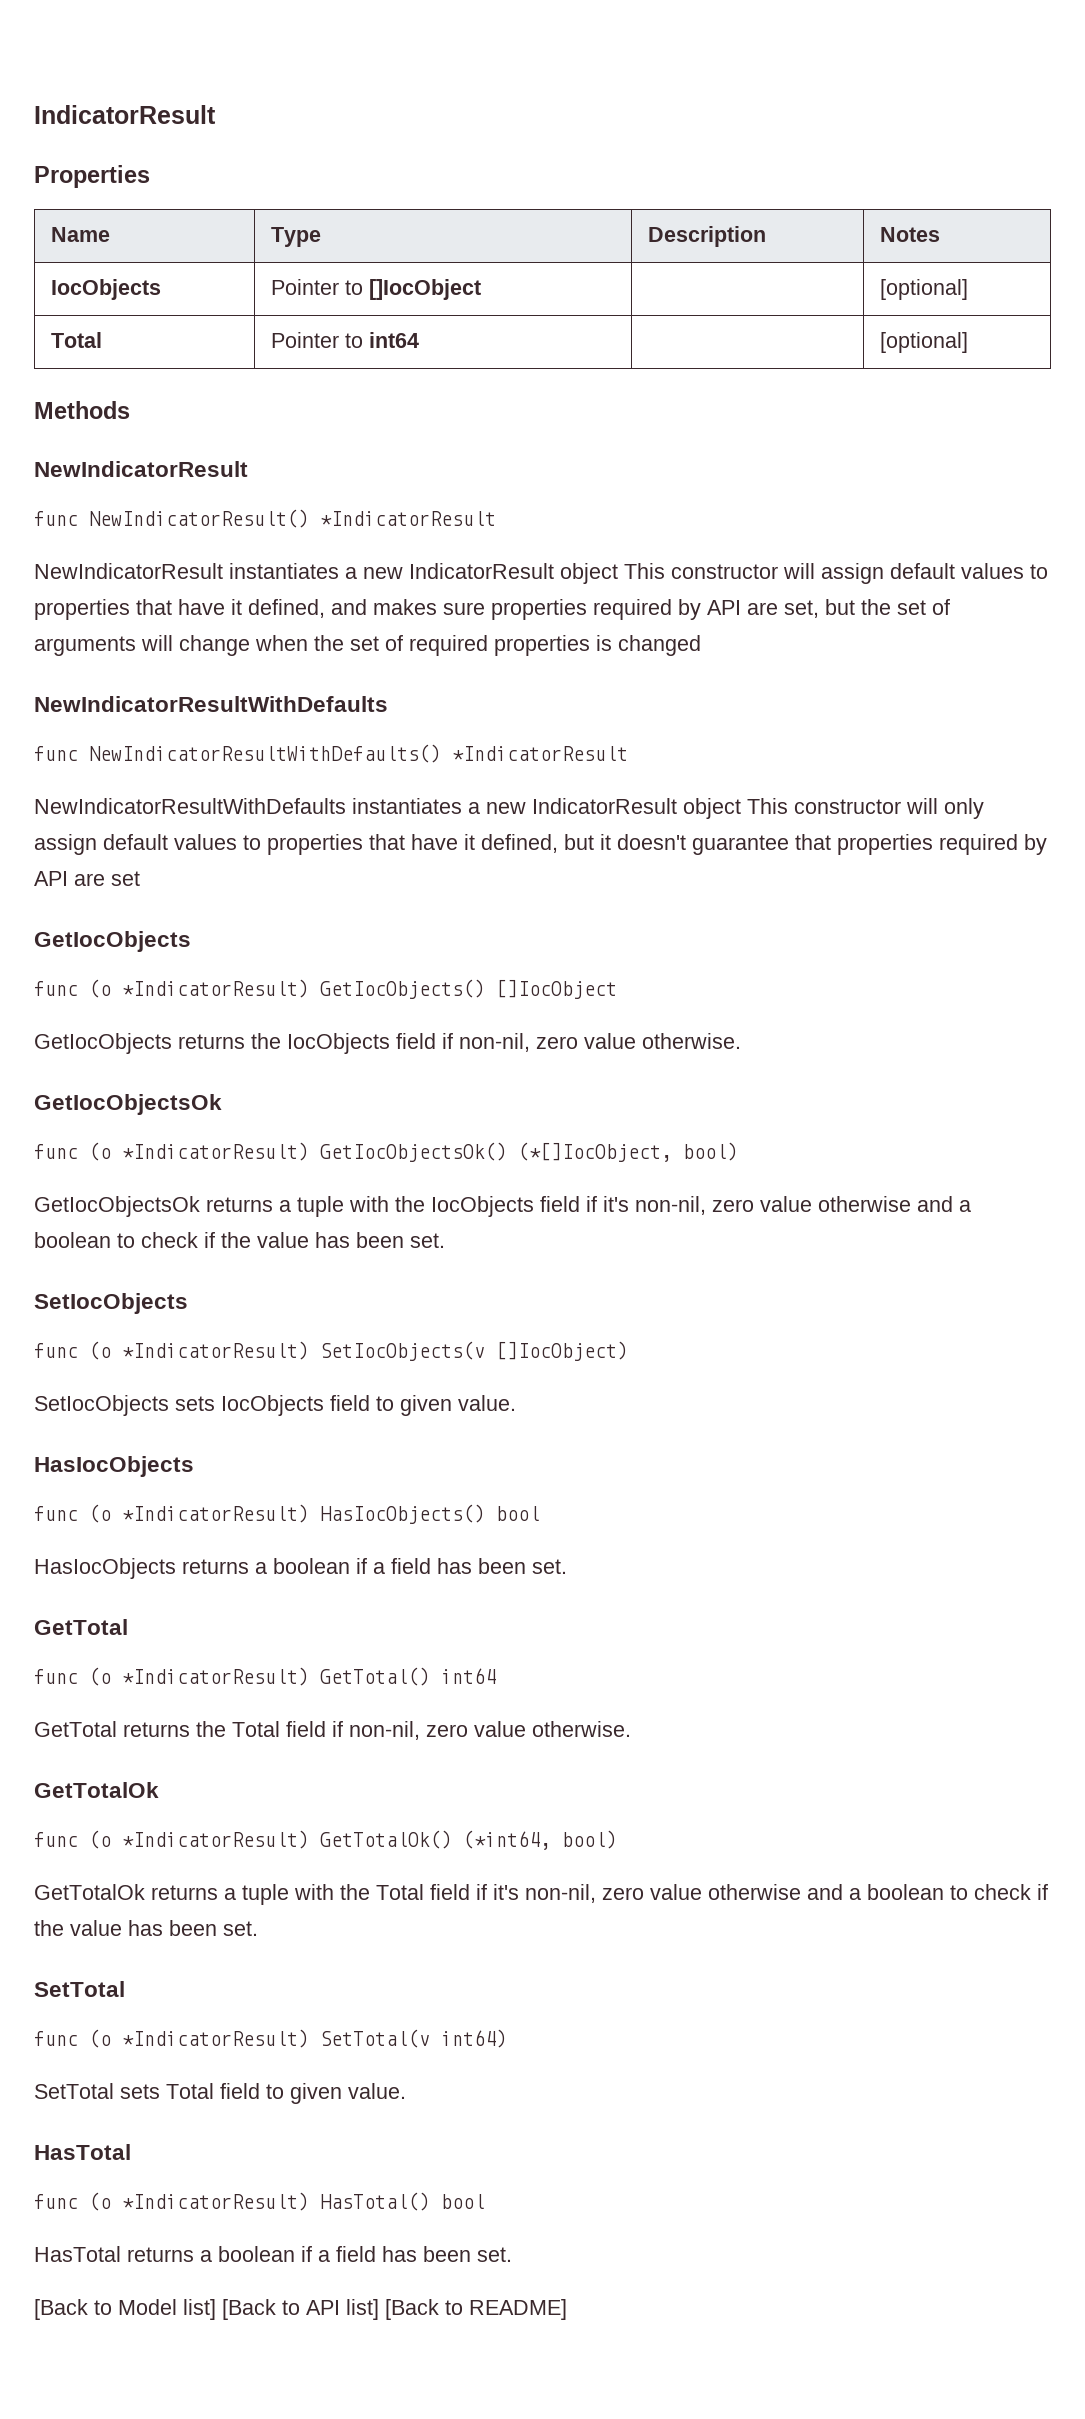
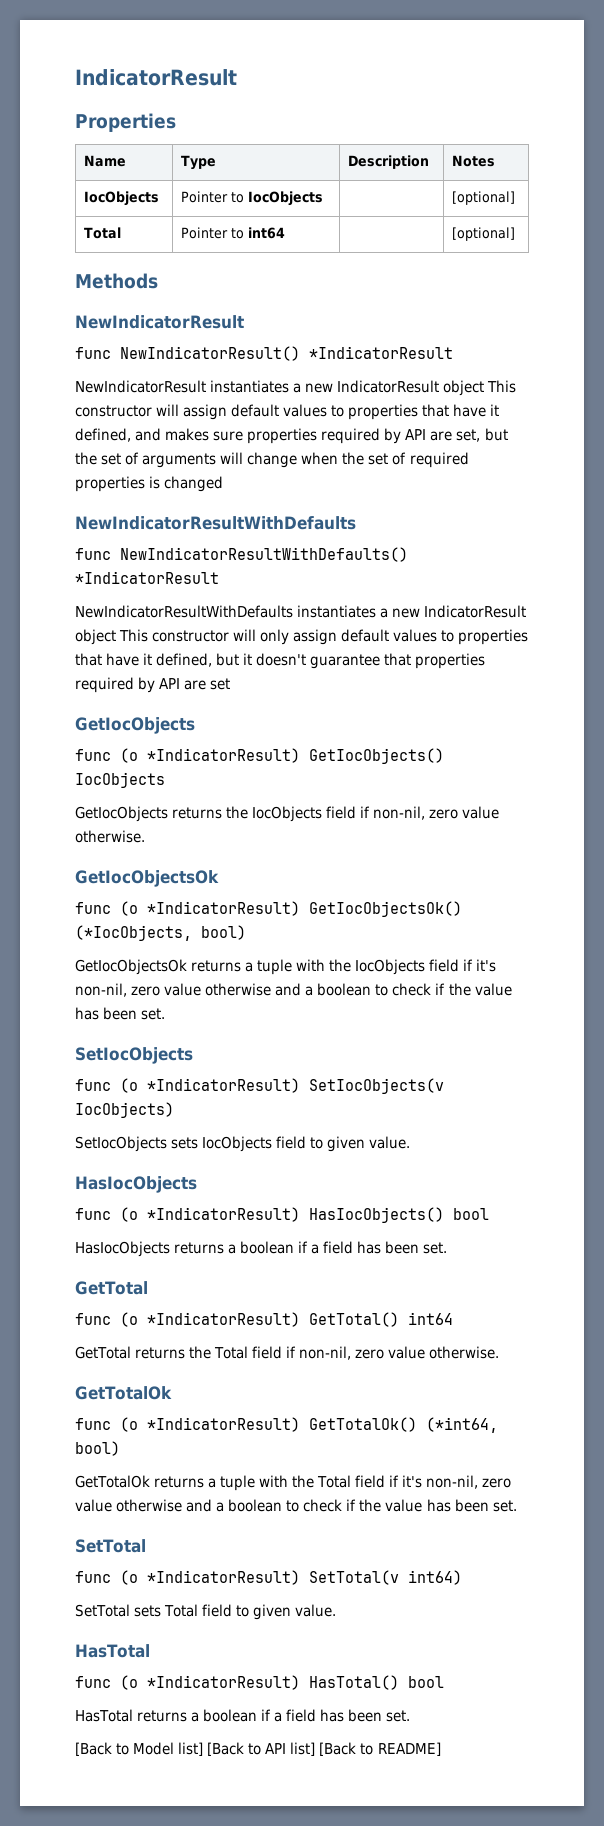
- IocObjects | Pointer to []IocObject | | [optional]
+ IocObjects | Pointer to IocObjects | | [optional]
- func (o *IndicatorResult) GetIocObjects() []IocObject
+ func (o *IndicatorResult) GetIocObjects() IocObjects
- func (o *IndicatorResult) GetIocObjectsOk() (*[]IocObject, bool)
+ func (o *IndicatorResult) GetIocObjectsOk() (*IocObjects, bool)
- func (o *IndicatorResult) SetIocObjects(v []IocObject)
+ func (o *IndicatorResult) SetIocObjects(v IocObjects)

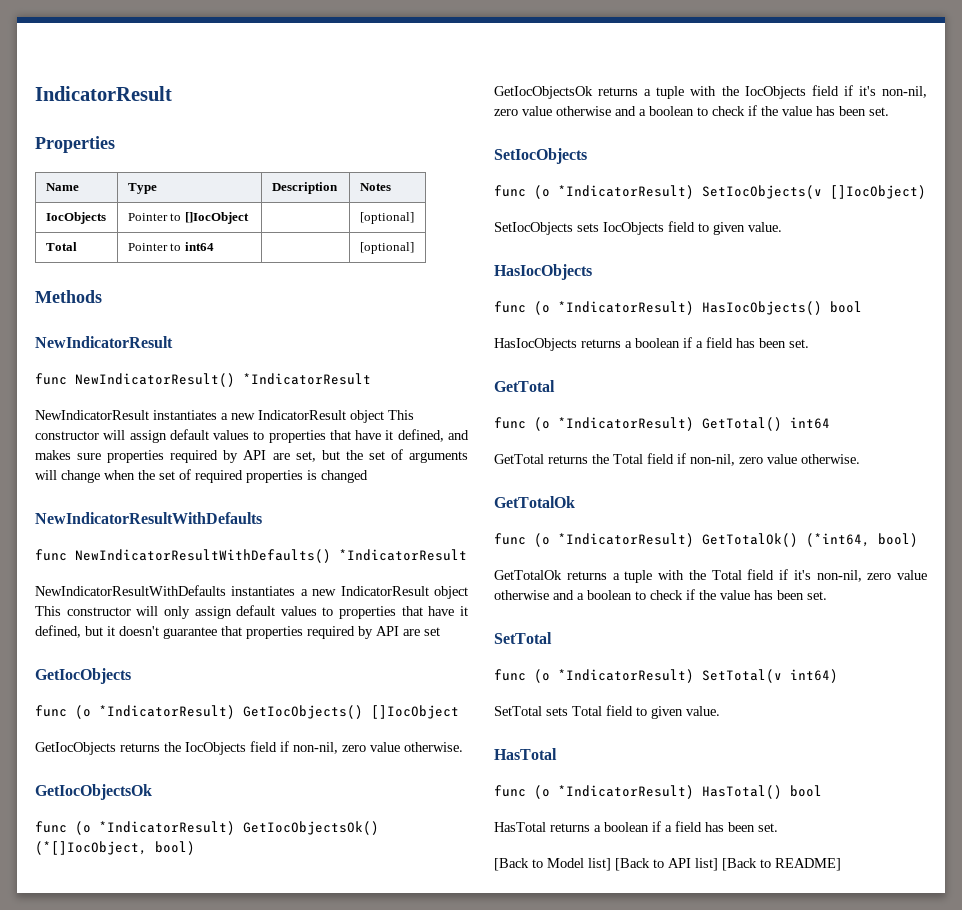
- IocObjects | Pointer to IocObjects | | [optional]
+ IocObjects | Pointer to []IocObject | | [optional]
- func (o *IndicatorResult) GetIocObjects() IocObjects
+ func (o *IndicatorResult) GetIocObjects() []IocObject
- func (o *IndicatorResult) GetIocObjectsOk() (*IocObjects, bool)
+ func (o *IndicatorResult) GetIocObjectsOk() (*[]IocObject, bool)
- func (o *IndicatorResult) SetIocObjects(v IocObjects)
+ func (o *IndicatorResult) SetIocObjects(v []IocObject)

